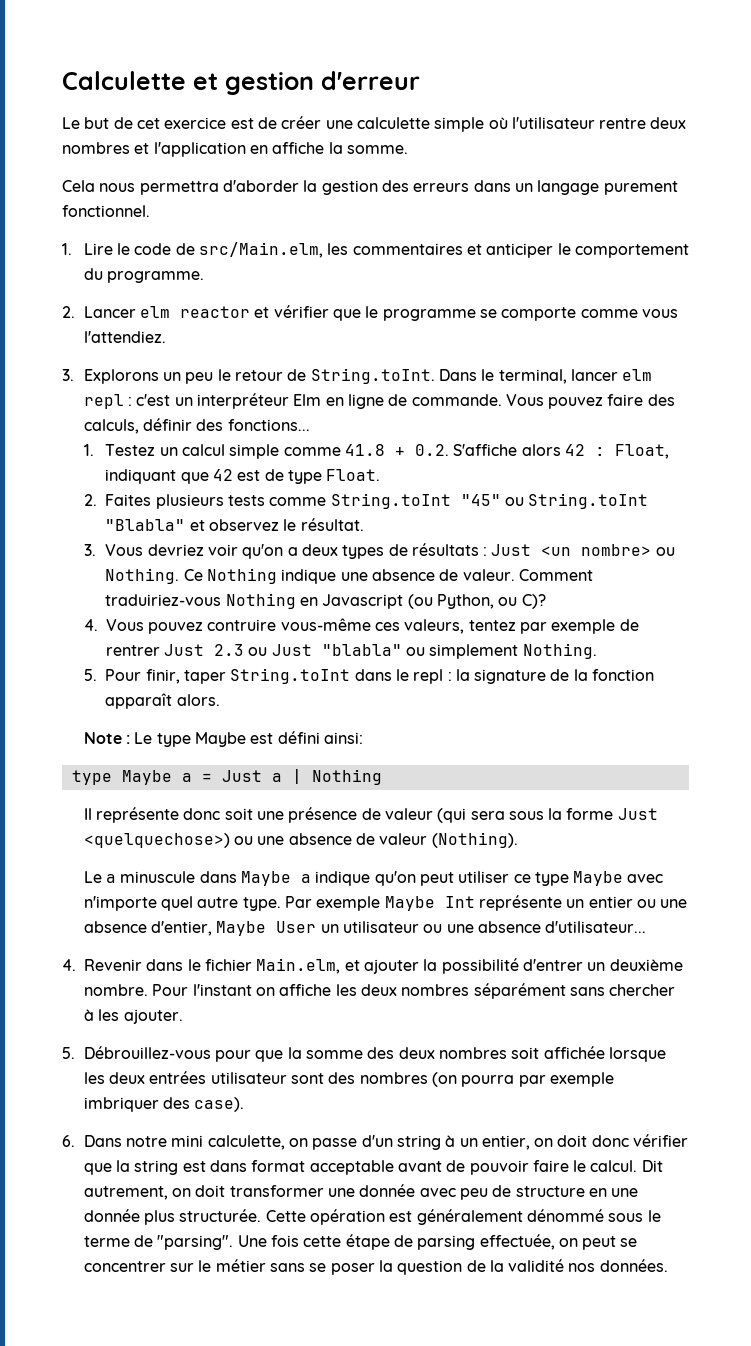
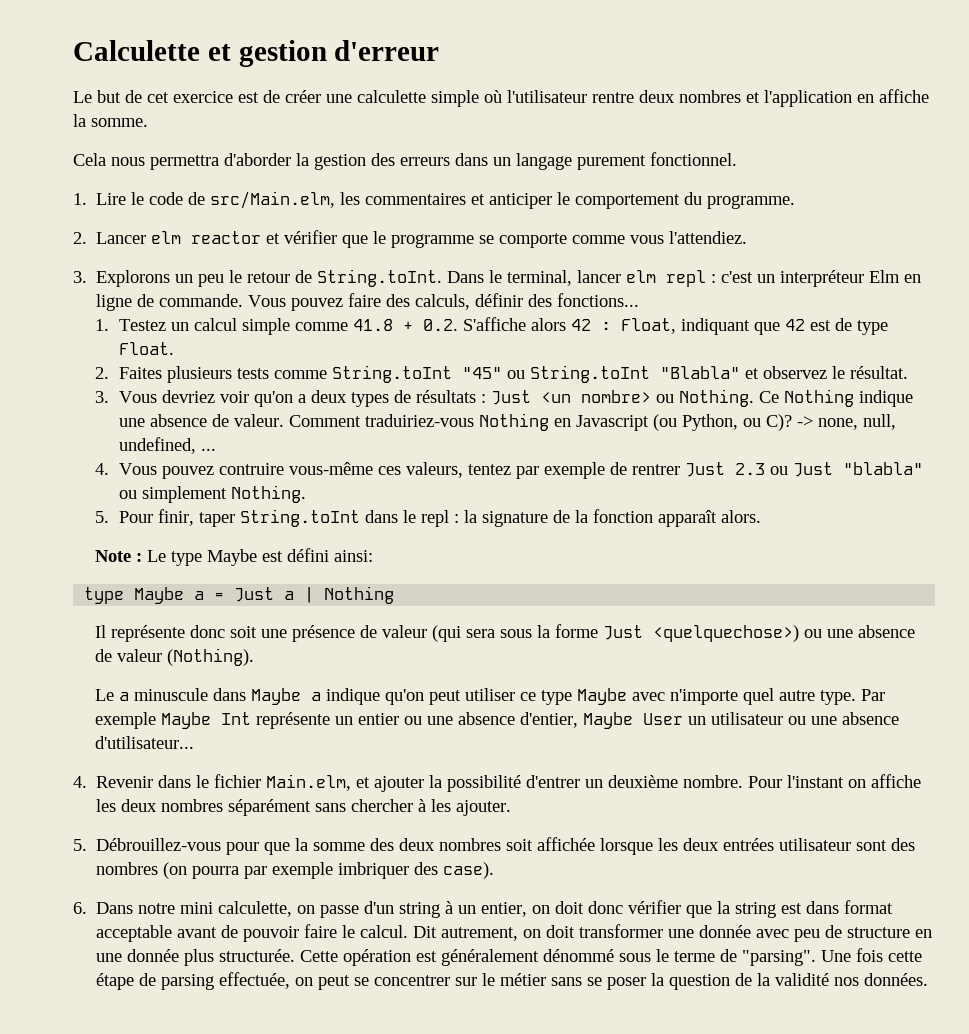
+ -> none, null, undefined, ...

